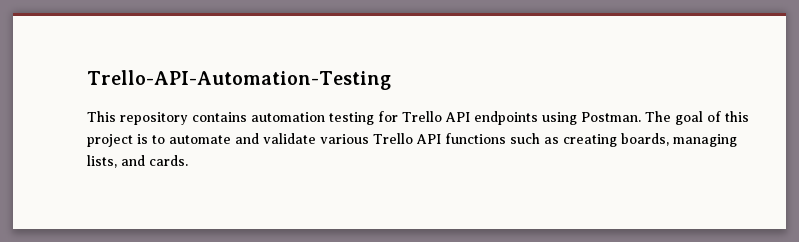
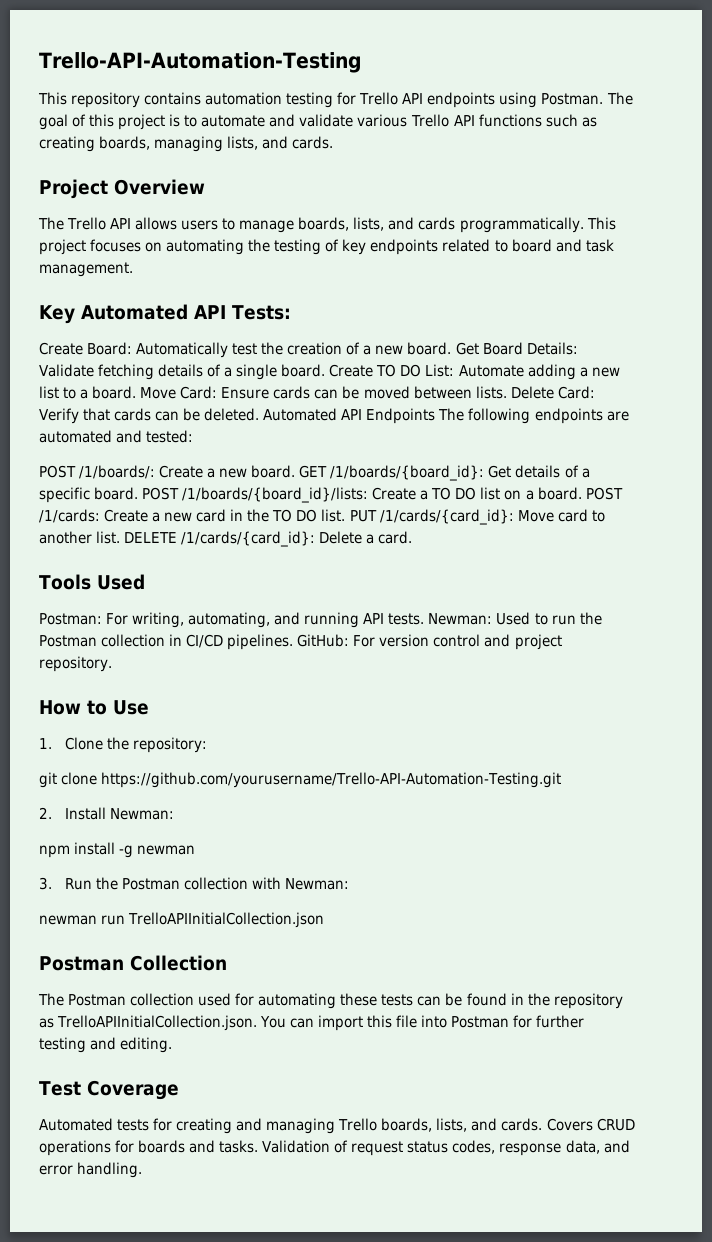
+ Project Overview
+ The Trello API allows users to manage boards, lists, and cards programmatically. This project focuses on automating the testing of key endpoints related to board and task management.
+ Key Automated API Tests:
+ Create Board: Automatically test the creation of a new board. Get Board Details: Validate fetching details of a single board. Create TO DO List: Automate adding a new list to a board. Move Card: Ensure cards can be moved between lists. Delete Card: Verify that cards can be deleted. Automated API Endpoints The following endpoints are automated and tested:
+ POST /1/boards/: Create a new board. GET /1/boards/{board_id}: Get details of a specific board. POST /1/boards/{board_id}/lists: Create a TO DO list on a board. POST /1/cards: Create a new card in the TO DO list. PUT /1/cards/{card_id}: Move card to another list. DELETE /1/cards/{card_id}: Delete a card.
+ Tools Used
+ Postman: For writing, automating, and running API tests. Newman: Used to run the Postman collection in CI/CD pipelines. GitHub: For version control and project repository.
+ How to Use
+ 1. Clone the repository:
+ git clone https://github.com/yourusername/Trello-API-Automation-Testing.git
+ 2. Install Newman:
+ npm install -g newman
+ 3. Run the Postman collection with Newman:
+ newman run TrelloAPIInitialCollection.json
+ Postman Collection
+ The Postman collection used for automating these tests can be found in the repository as TrelloAPIInitialCollection.json. You can import this file into Postman for further testing and editing.
+ Test Coverage
+ Automated tests for creating and managing Trello boards, lists, and cards. Covers CRUD operations for boards and tasks. Validation of request status codes, response data, and error handling.

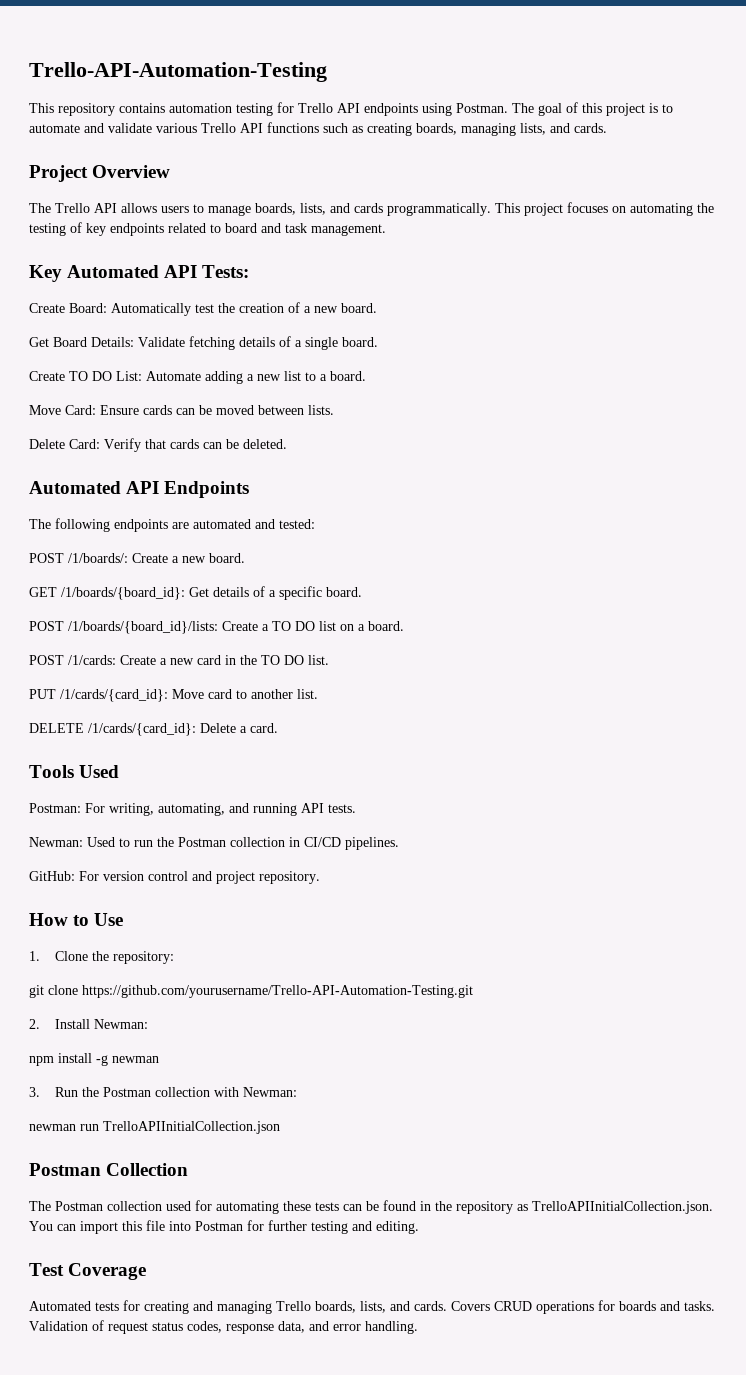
- Create Board: Automatically test the creation of a new board. Get Board Details: Validate fetching details of a single board. Create TO DO List: Automate adding a new list to a board. Move Card: Ensure cards can be moved between lists. Delete Card: Verify that cards can be deleted. Automated API Endpoints The following endpoints are automated and tested:
+ Create Board: Automatically test the creation of a new board.
+ Get Board Details: Validate fetching details of a single board.
+ Create TO DO List: Automate adding a new list to a board.
+ Move Card: Ensure cards can be moved between lists.
+ Delete Card: Verify that cards can be deleted.
+ Automated API Endpoints
+ The following endpoints are automated and tested:
- POST /1/boards/: Create a new board. GET /1/boards/{board_id}: Get details of a specific board. POST /1/boards/{board_id}/lists: Create a TO DO list on a board. POST /1/cards: Create a new card in the TO DO list. PUT /1/cards/{card_id}: Move card to another list. DELETE /1/cards/{card_id}: Delete a card.
+ POST /1/boards/: Create a new board.
+ GET /1/boards/{board_id}: Get details of a specific board.
+ POST /1/boards/{board_id}/lists: Create a TO DO list on a board.
+ POST /1/cards: Create a new card in the TO DO list.
+ PUT /1/cards/{card_id}: Move card to another list.
+ DELETE /1/cards/{card_id}: Delete a card.
- Postman: For writing, automating, and running API tests. Newman: Used to run the Postman collection in CI/CD pipelines. GitHub: For version control and project repository.
+ Postman: For writing, automating, and running API tests.
+ Newman: Used to run the Postman collection in CI/CD pipelines.
+ GitHub: For version control and project repository.

